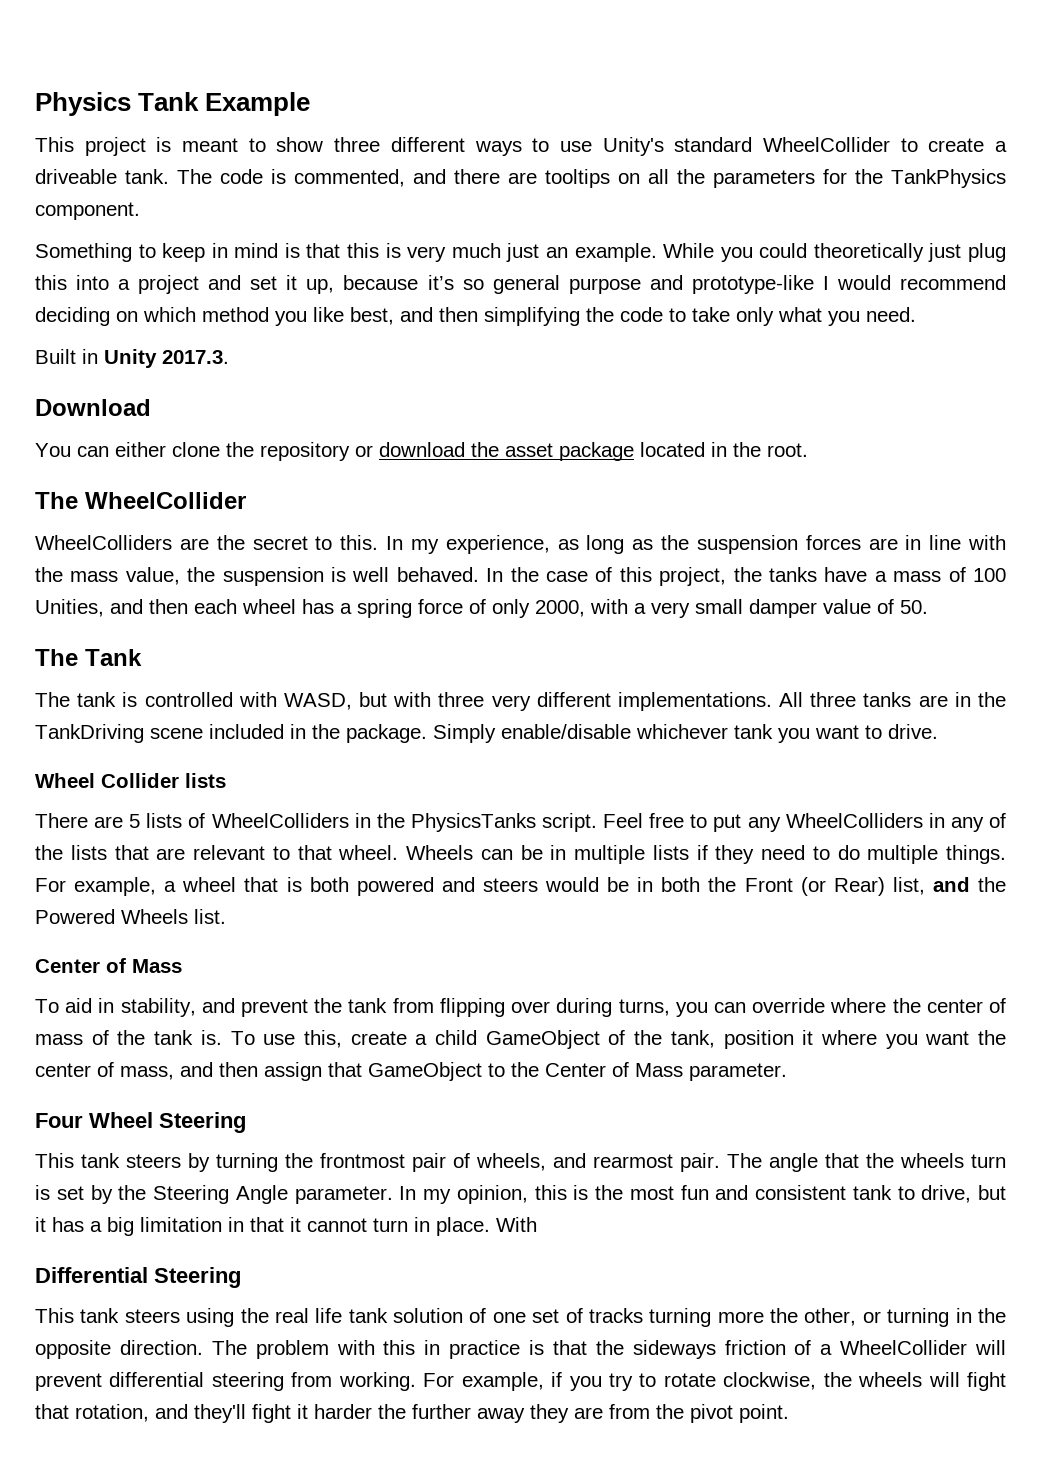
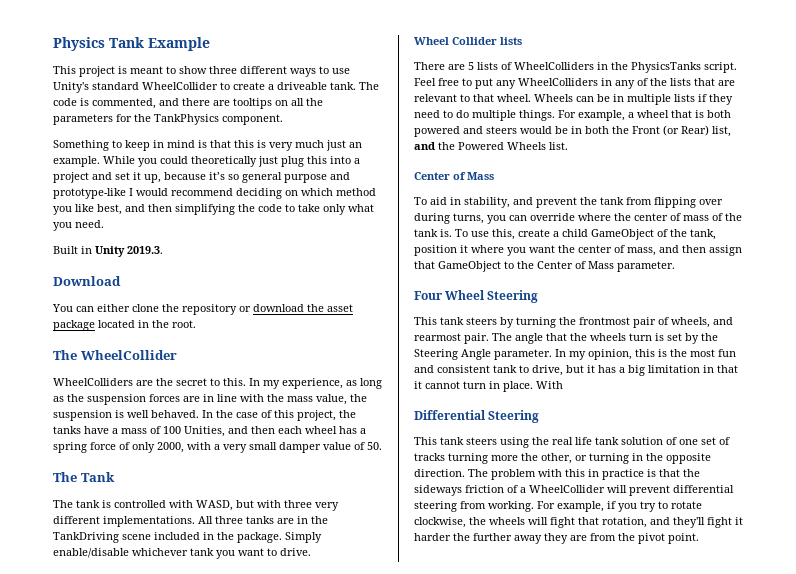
- Built in Unity 2017.3.
+ Built in Unity 2019.3.

